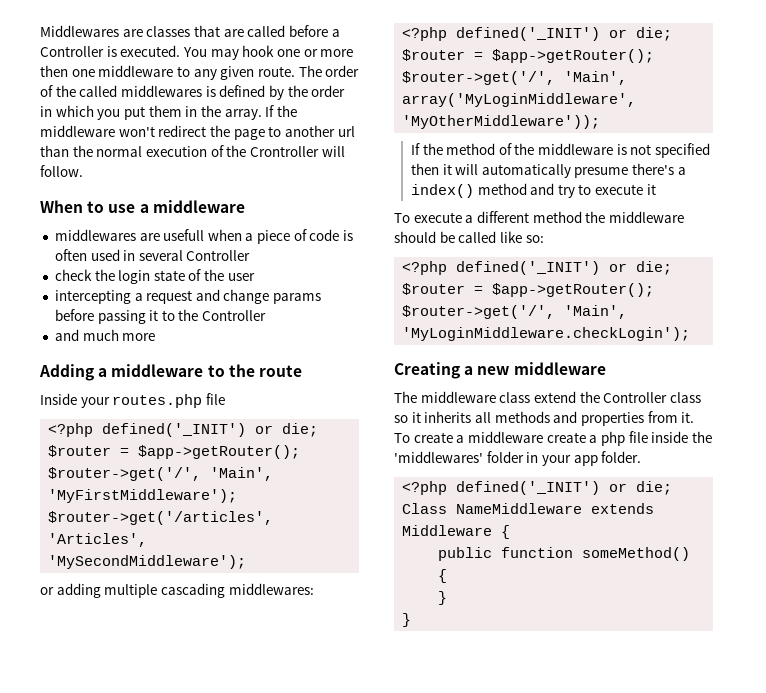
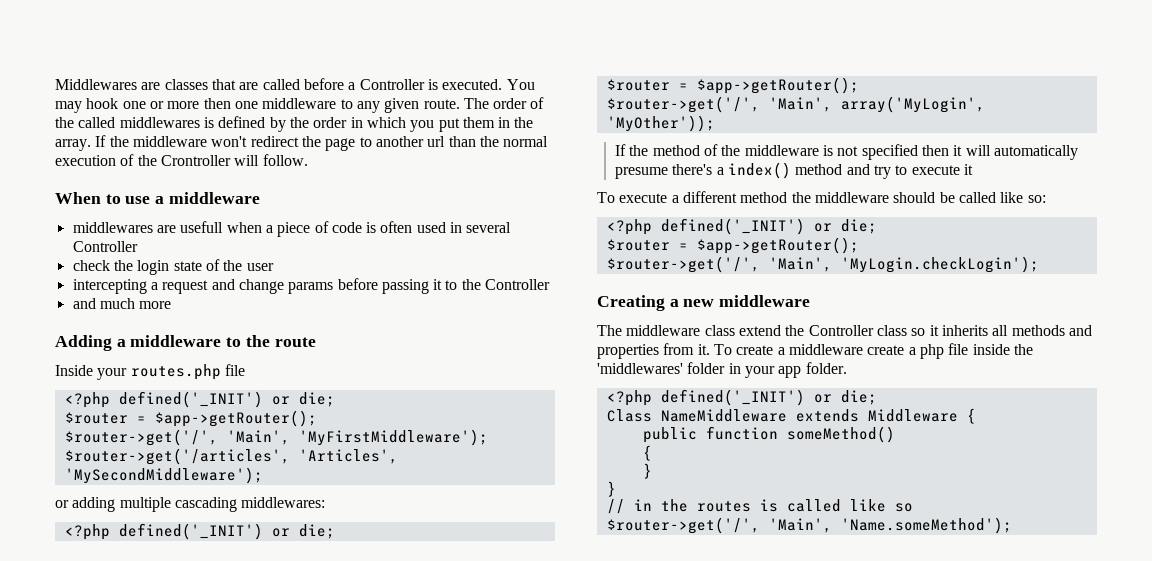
- $router->get('/', 'Main', array('MyLoginMiddleware', 'MyOtherMiddleware'));
+ $router->get('/', 'Main', array('MyLogin', 'MyOther'));
- $router->get('/', 'Main', 'MyLoginMiddleware.checkLogin');
+ $router->get('/', 'Main', 'MyLogin.checkLogin');
+ // in the routes is called like so
+ $router->get('/', 'Main', 'Name.someMethod');

